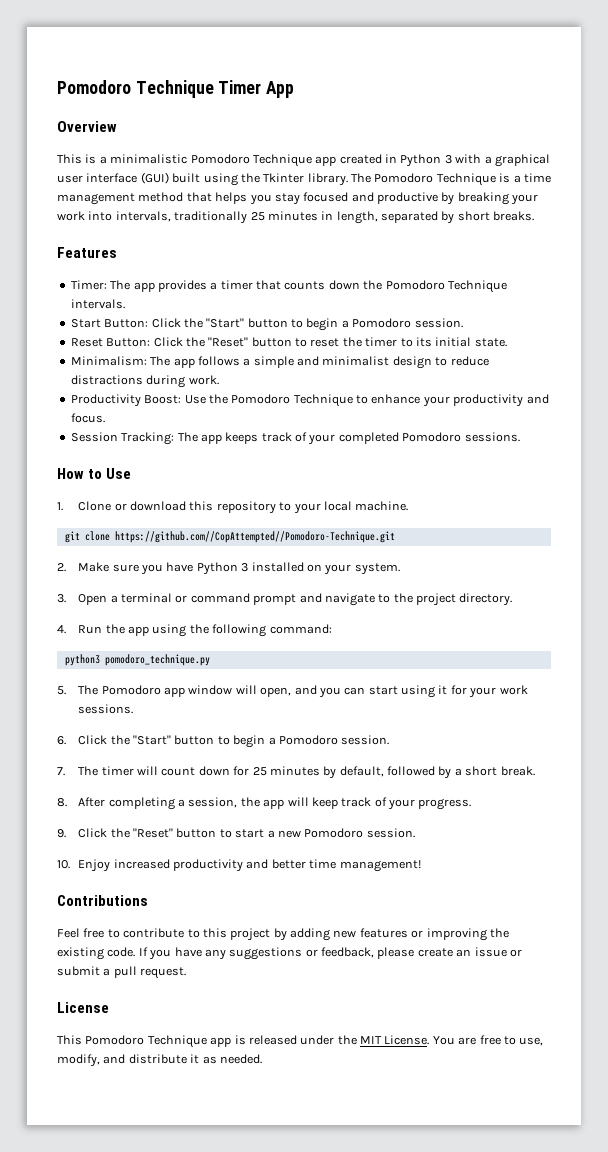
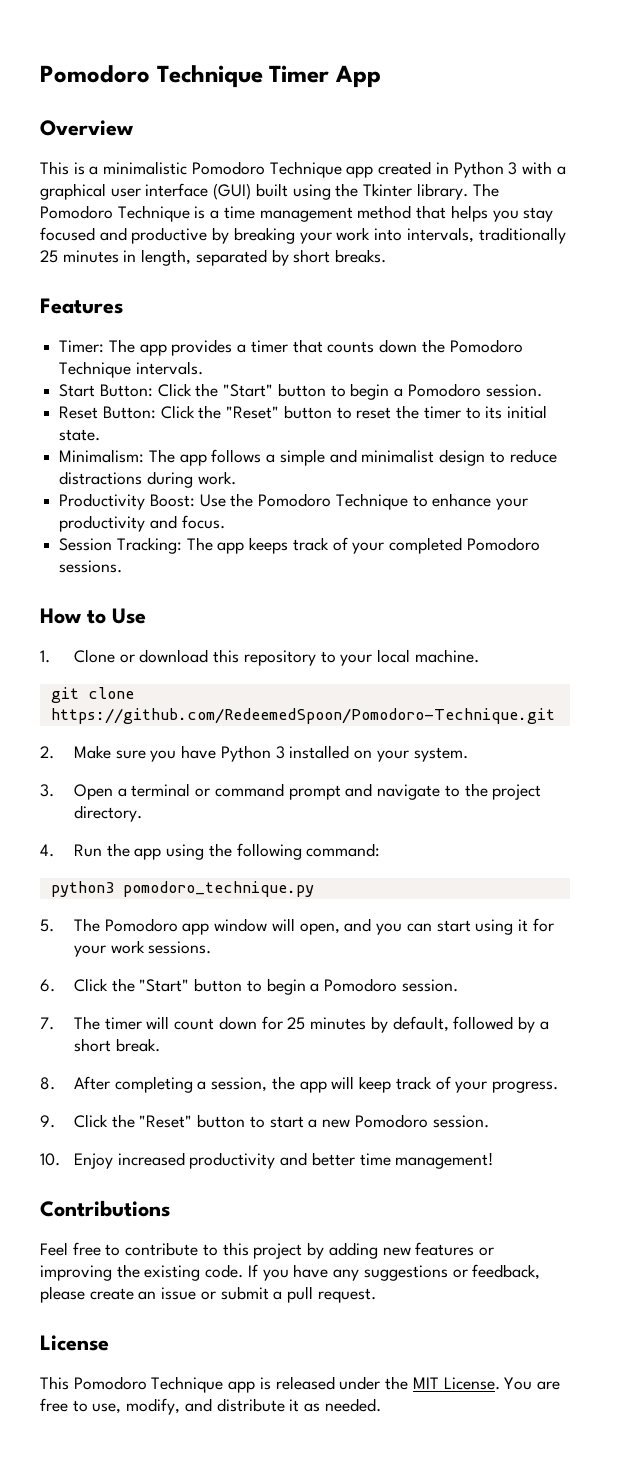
- git clone https://github.com//CopAttempted//Pomodoro-Technique.git
+ git clone https://github.com/RedeemedSpoon/Pomodoro-Technique.git

